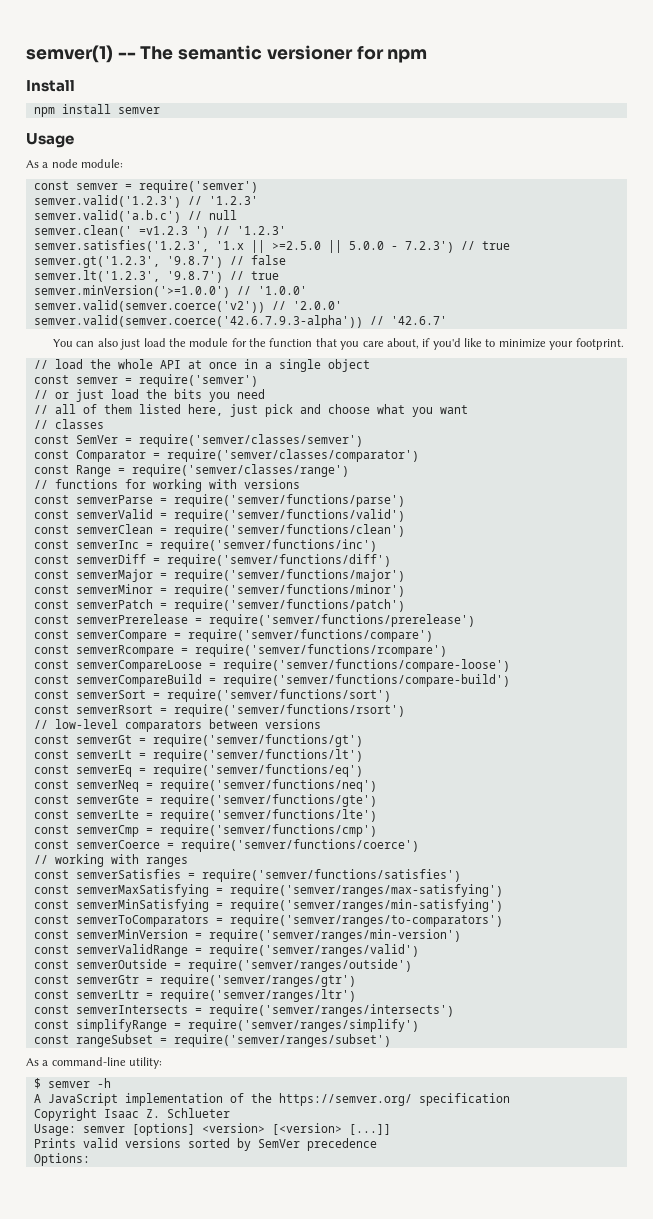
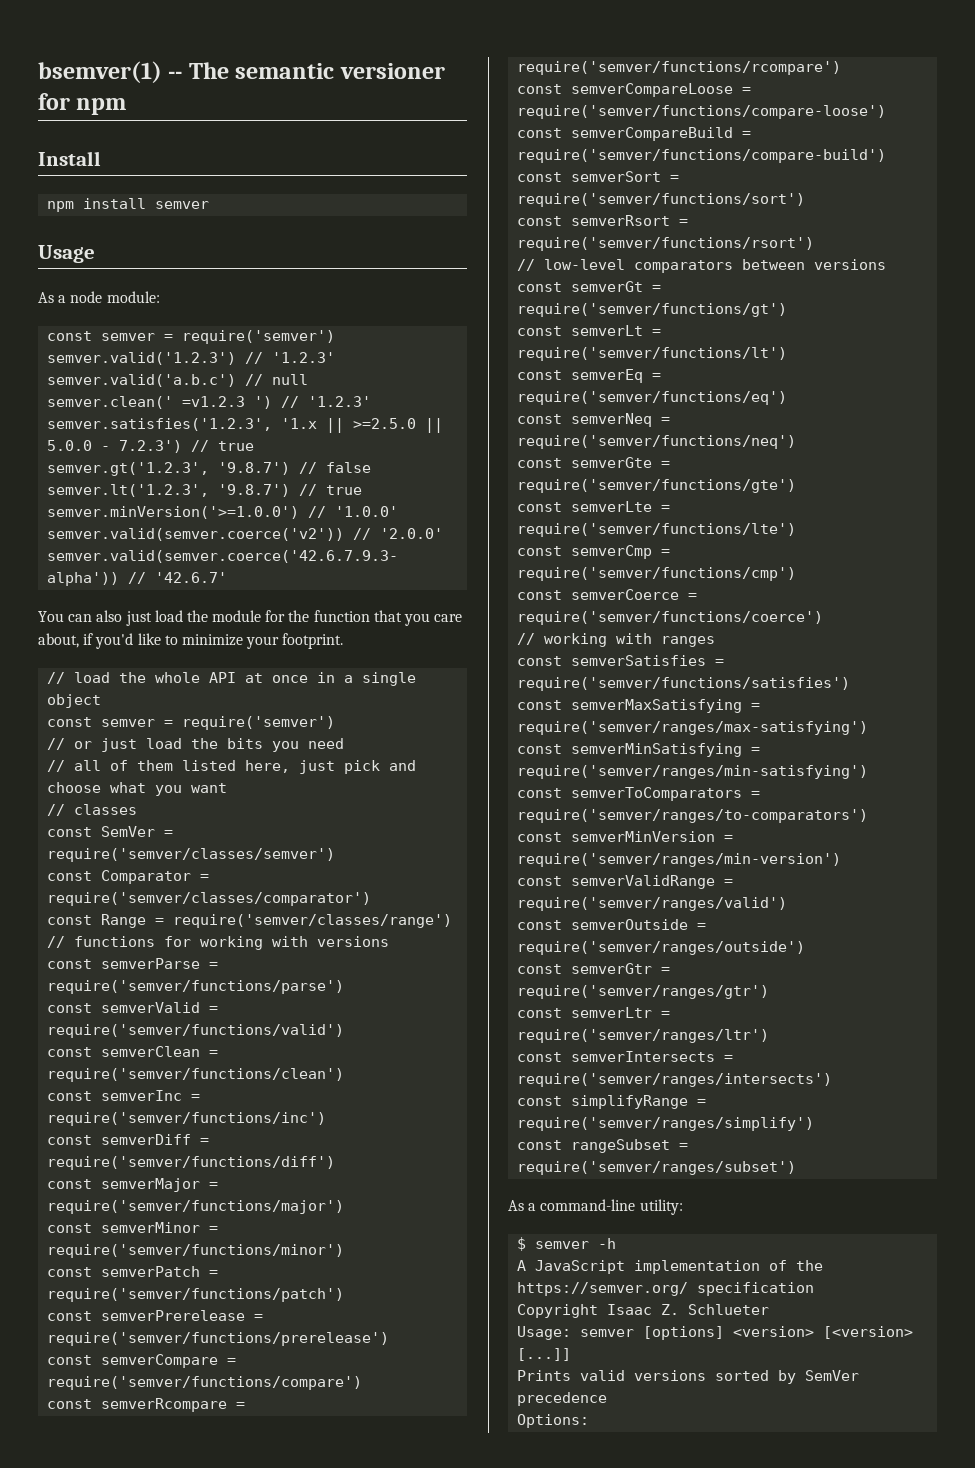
- semver(1) -- The semantic versioner for npm
+ bsemver(1) -- The semantic versioner for npm

